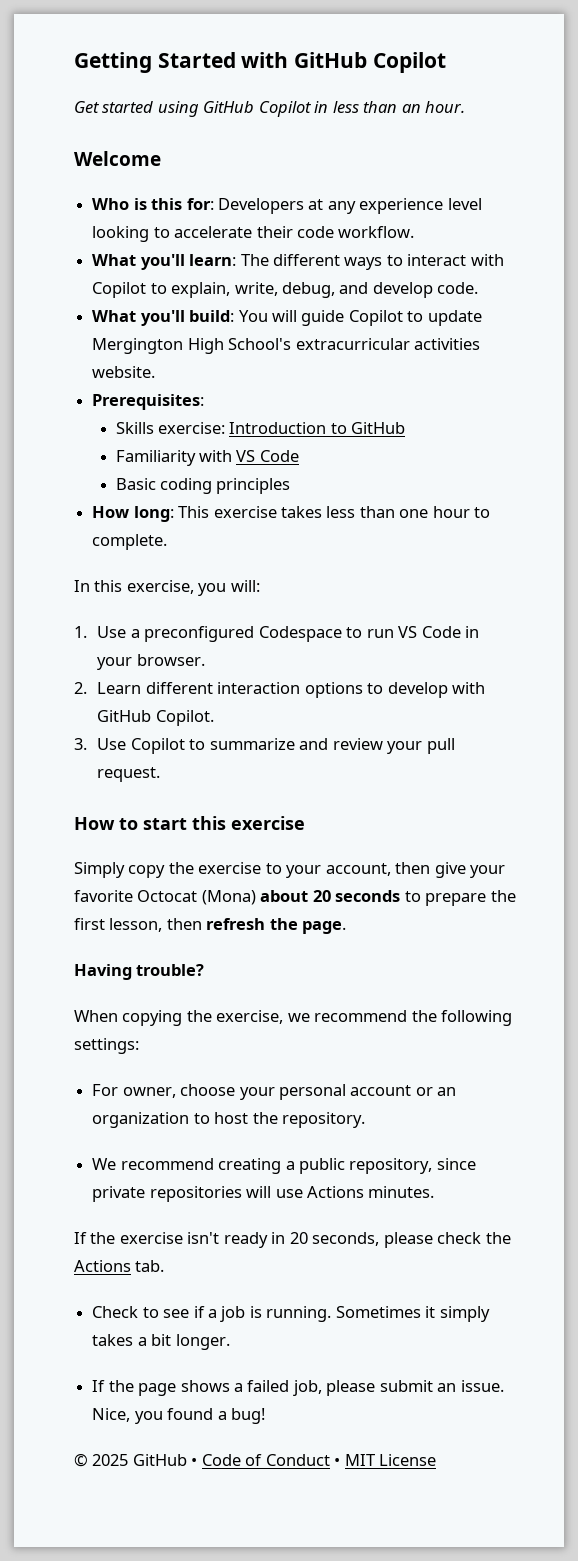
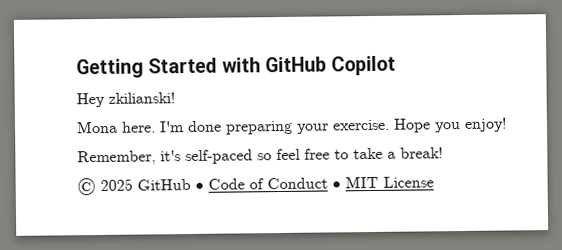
- Get started using GitHub Copilot in less than an hour.
- Welcome
- Who is this for: Developers at any experience level looking to accelerate their code workflow.
- What you'll learn: The different ways to interact with Copilot to explain, write, debug, and develop code.
- What you'll build: You will guide Copilot to update Mergington High School's extracurricular activities website.
- Prerequisites:
- Skills exercise: Introduction to GitHub
- Familiarity with VS Code
- Basic coding principles
- How long: This exercise takes less than one hour to complete.
- In this exercise, you will:
- 1. Use a preconfigured Codespace to run VS Code in your browser.
- 2. Learn different interaction options to develop with GitHub Copilot.
- 3. Use Copilot to summarize and review your pull request.
- How to start this exercise
- Simply copy the exercise to your account, then give your favorite Octocat (Mona) about 20 seconds to prepare the first lesson, then refresh the page.
- Having trouble?
- When copying the exercise, we recommend the following settings:
- For owner, choose your personal account or an organization to host the repository.
- We recommend creating a public repository, since private repositories will use Actions minutes.
- If the exercise isn't ready in 20 seconds, please check the Actions tab.
- Check to see if a job is running. Sometimes it simply takes a bit longer.
- If the page shows a failed job, please submit an issue. Nice, you found a bug!
+ Hey zkilianski!
+ Mona here. I'm done preparing your exercise. Hope you enjoy!
+ Remember, it's self-paced so feel free to take a break!

